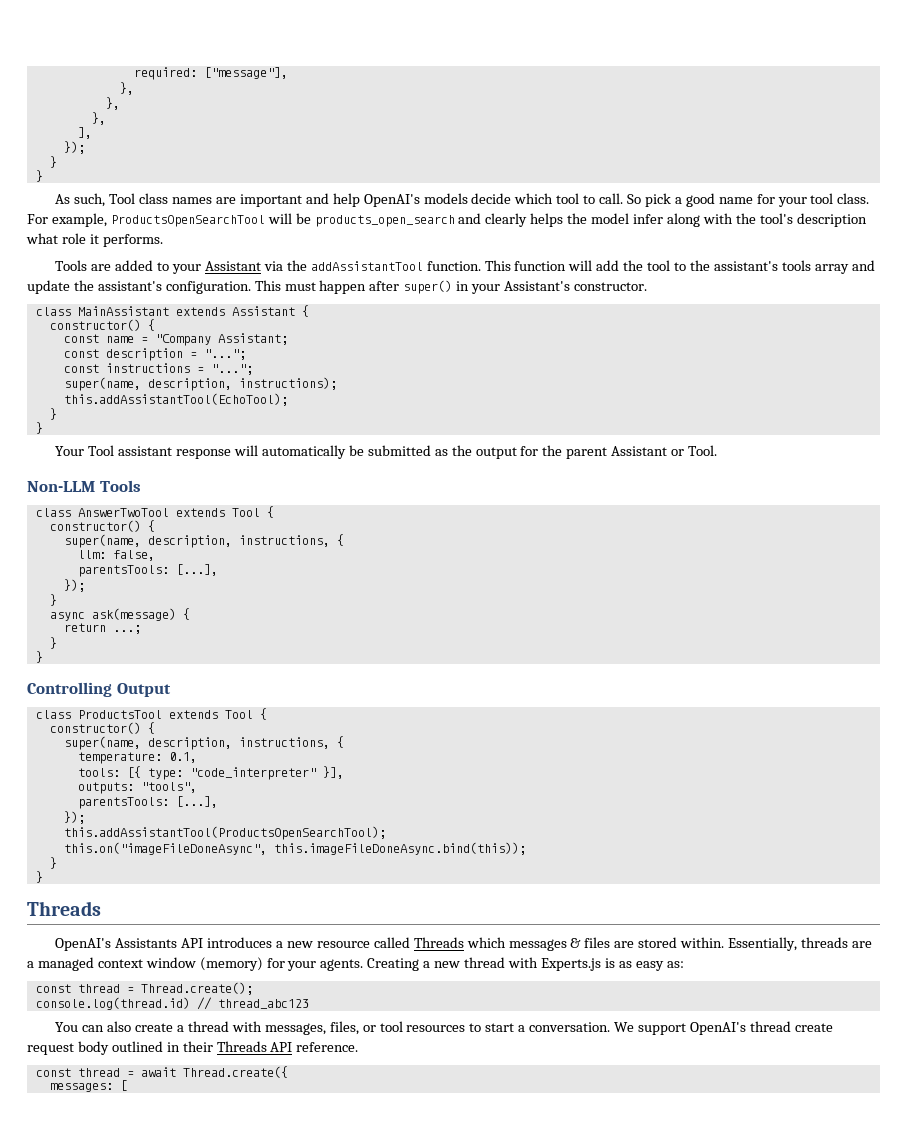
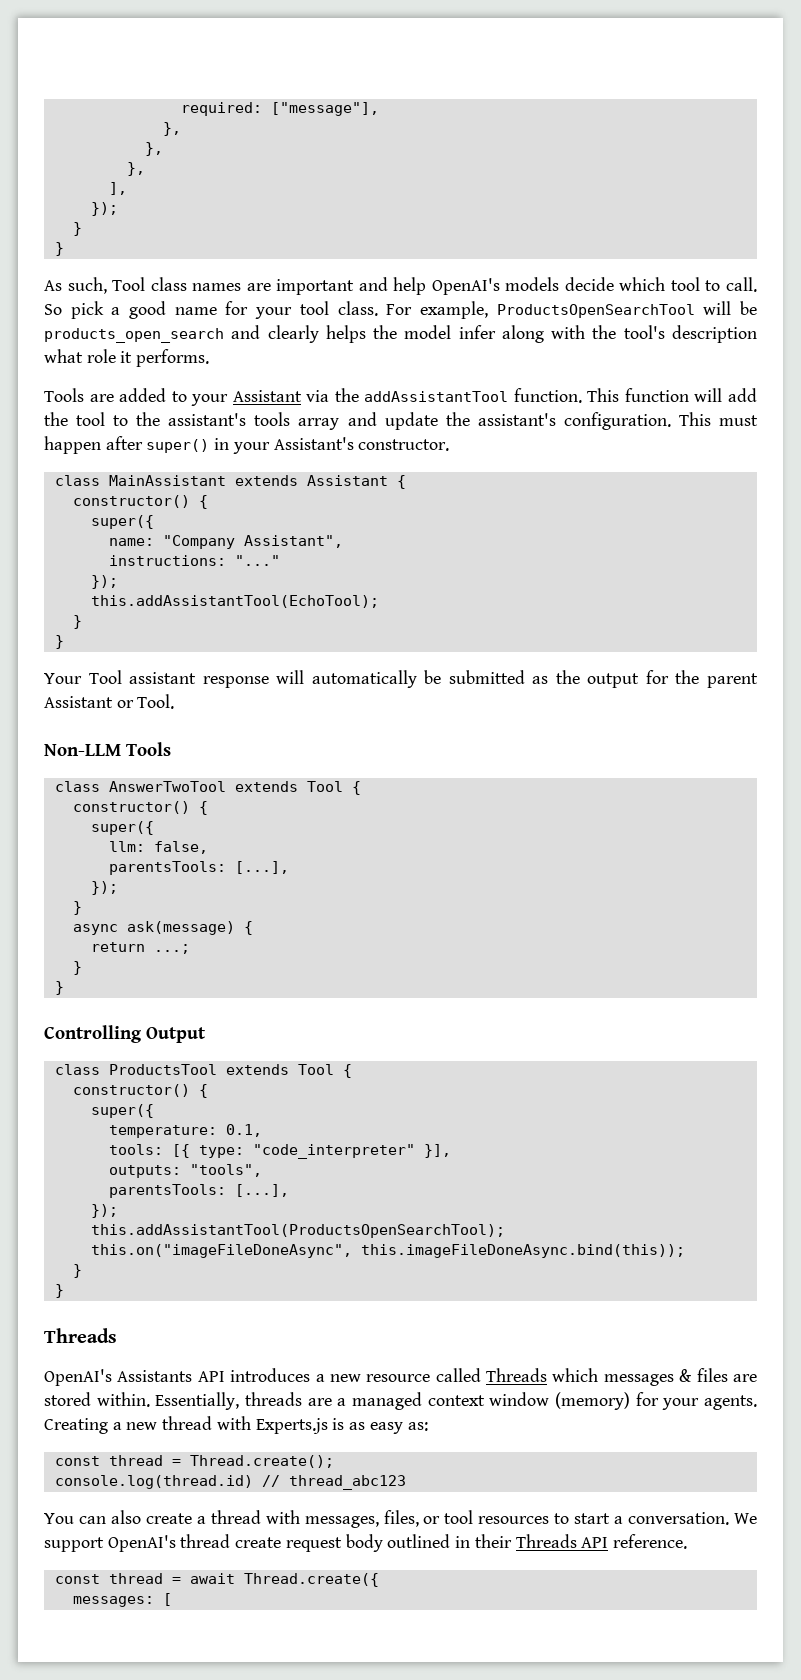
  class MainAssistant extends Assistant {
  constructor() {
- const name = "Company Assistant;
- const description = "...";
- const instructions = "...";
- super(name, description, instructions);
+ super({
+ name: "Company Assistant",
+ instructions: "..."
+ });
  class AnswerTwoTool extends Tool {
  constructor() {
- super(name, description, instructions, {
+ super({
  class ProductsTool extends Tool {
  constructor() {
- super(name, description, instructions, {
+ super({

